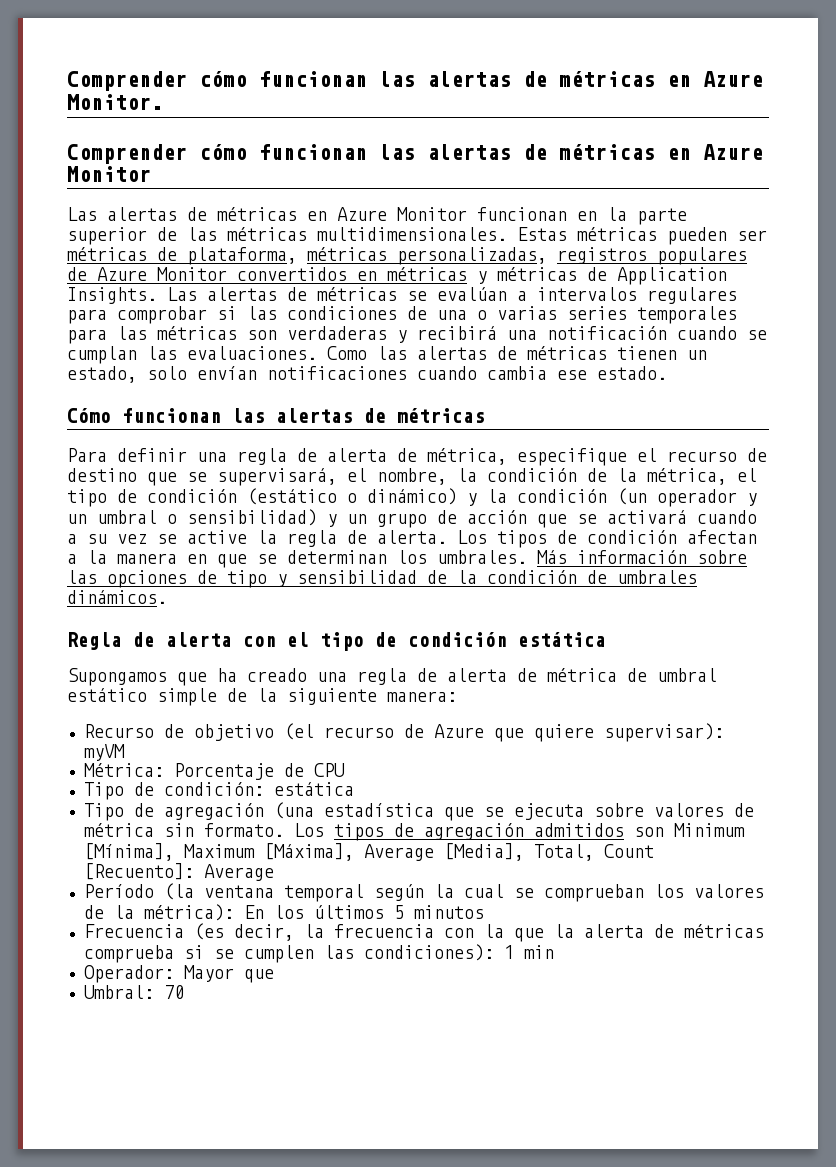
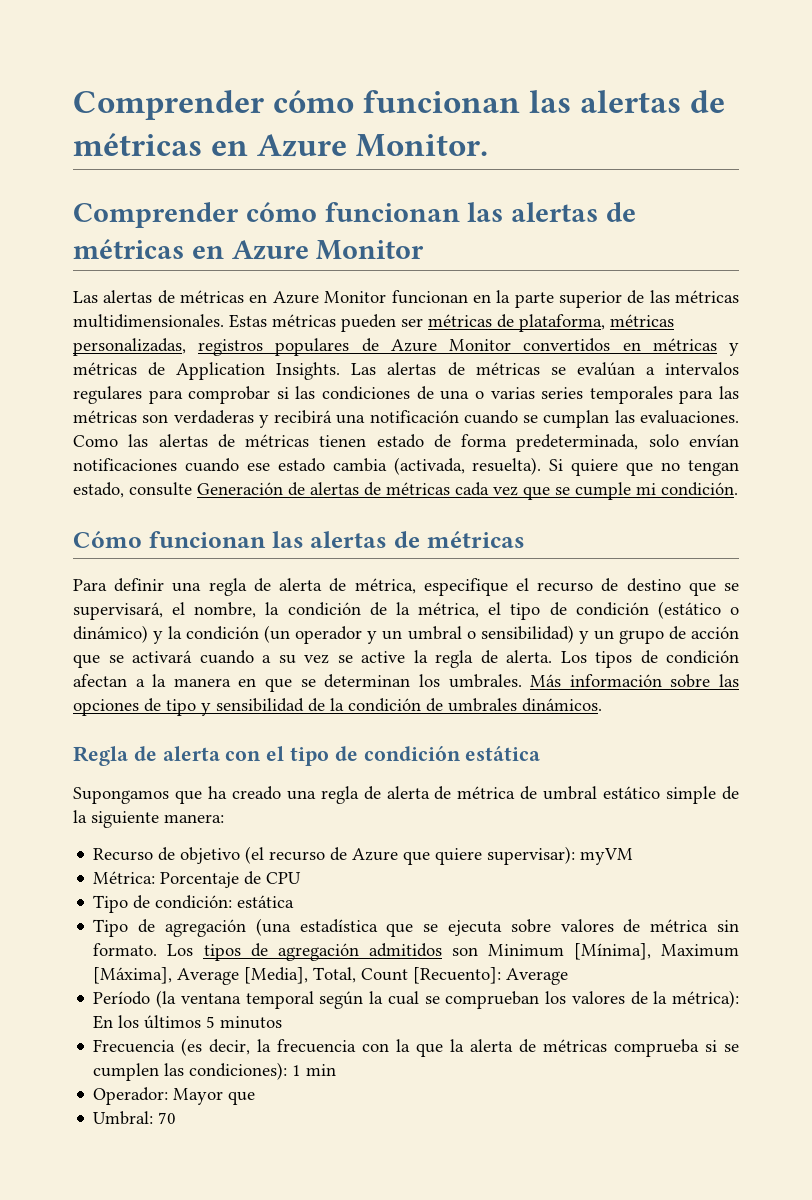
- Como las alertas de métricas tienen un estado, solo envían notificaciones cuando cambia ese estado.
+ Como las alertas de métricas tienen estado de forma predeterminada, solo envían notificaciones cuando ese estado cambia (activada, resuelta). Si quiere que no tengan estado, consulte Generación de alertas de métricas cada vez que se cumple mi condición.

